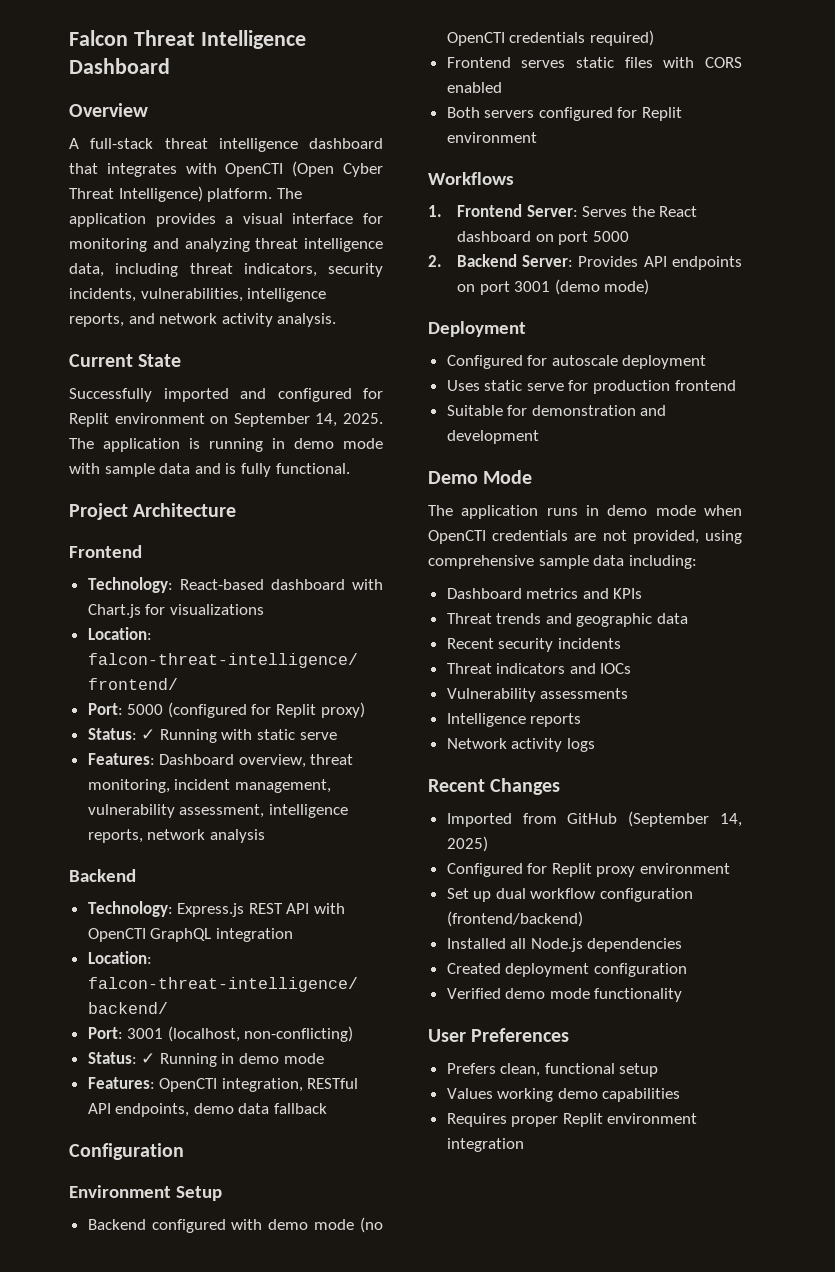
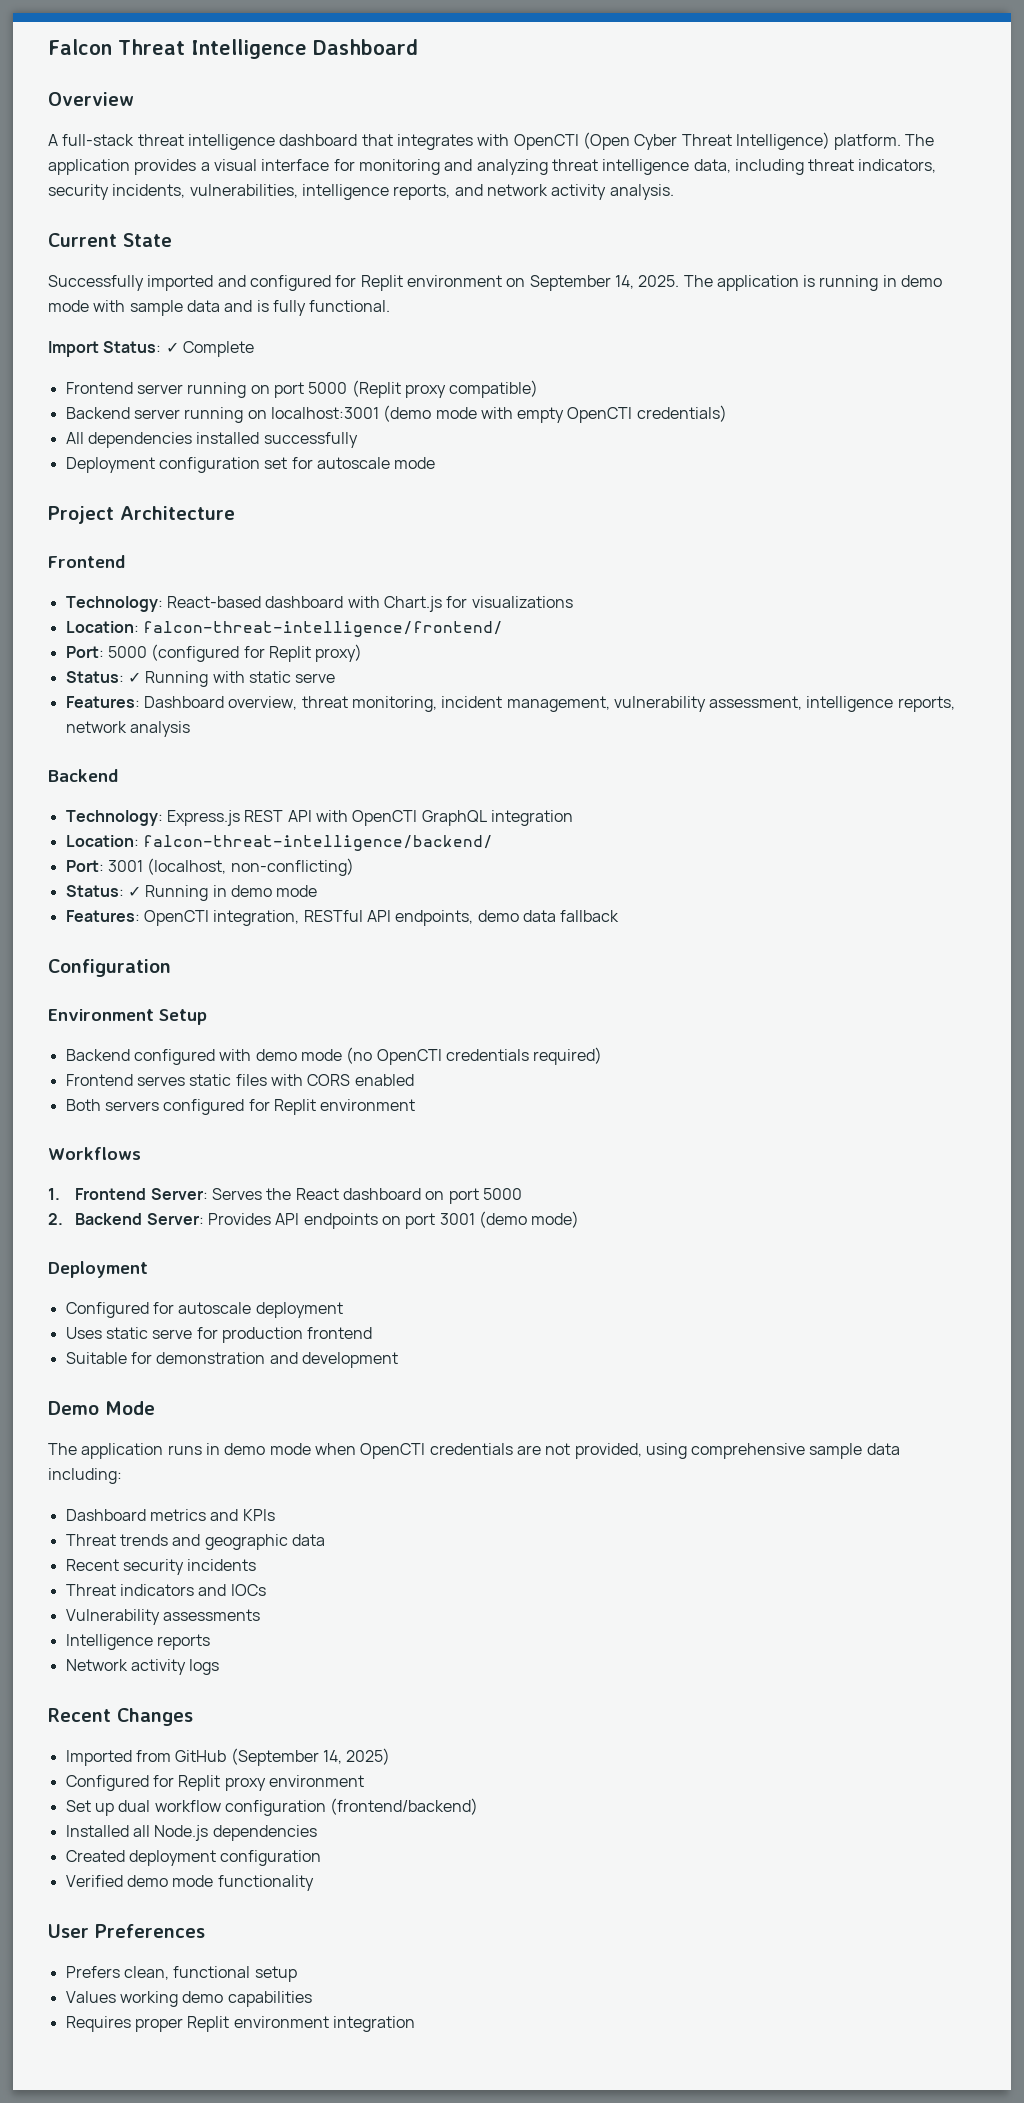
+ Import Status: ✓ Complete
+ Frontend server running on port 5000 (Replit proxy compatible)
+ Backend server running on localhost:3001 (demo mode with empty OpenCTI credentials)
+ All dependencies installed successfully
+ Deployment configuration set for autoscale mode

